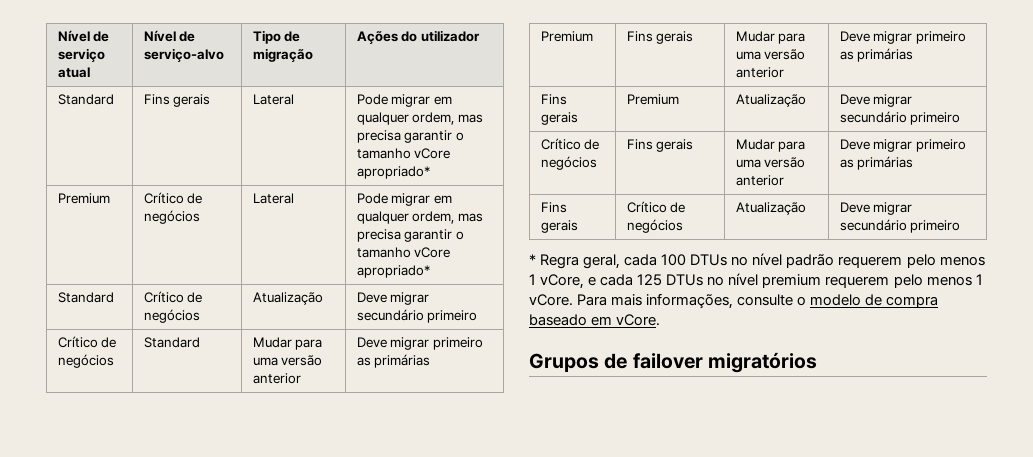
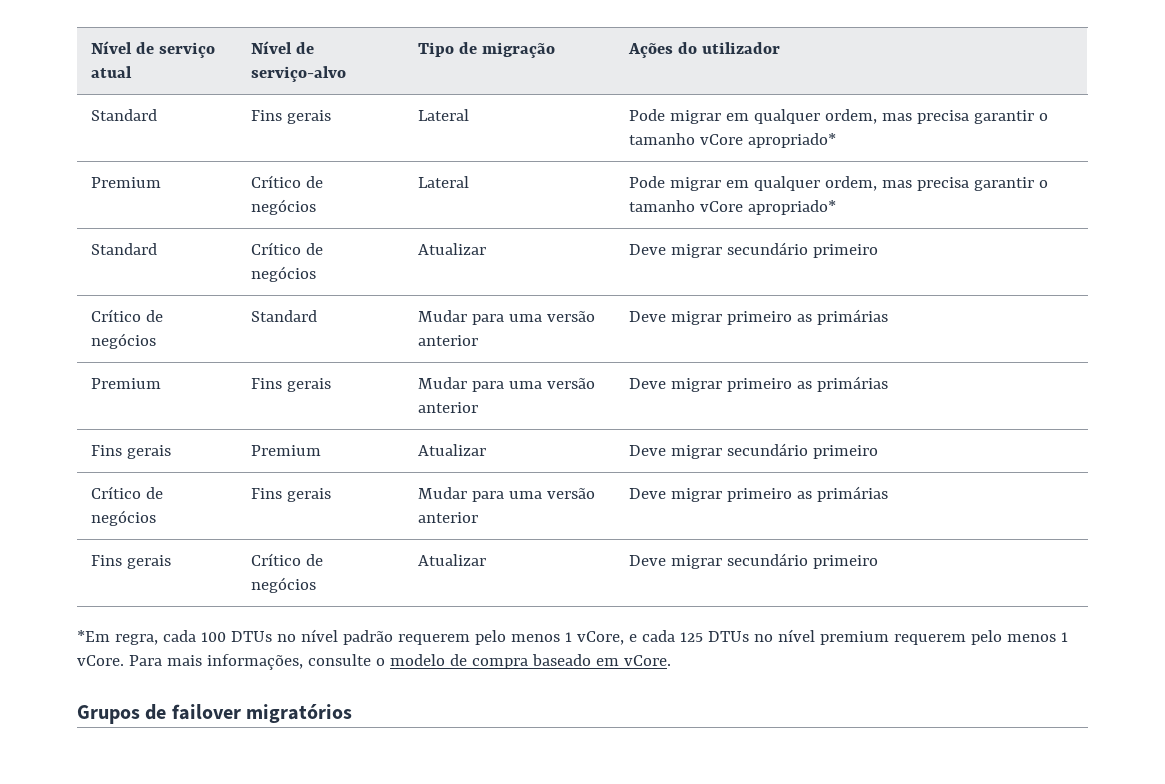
- Standard | Crítico de negócios | Atualização | Deve migrar secundário primeiro
+ Standard | Crítico de negócios | Atualizar | Deve migrar secundário primeiro
- Fins gerais | Premium | Atualização | Deve migrar secundário primeiro
+ Fins gerais | Premium | Atualizar | Deve migrar secundário primeiro
- Fins gerais | Crítico de negócios | Atualização | Deve migrar secundário primeiro
- * Regra geral, cada 100 DTUs no nível padrão requerem pelo menos 1 vCore, e cada 125 DTUs no nível premium requerem pelo menos 1 vCore.
+ Fins gerais | Crítico de negócios | Atualizar | Deve migrar secundário primeiro
+ *Em regra, cada 100 DTUs no nível padrão requerem pelo menos 1 vCore, e cada 125 DTUs no nível premium requerem pelo menos 1 vCore.

